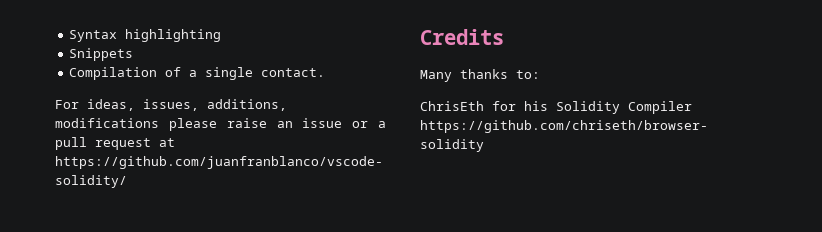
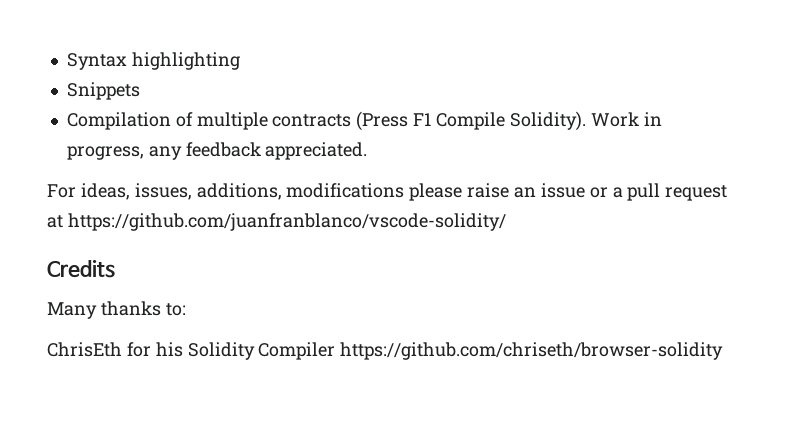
- Compilation of a single contact.
+ Compilation of multiple contracts (Press F1 Compile Solidity). Work in progress, any feedback appreciated.

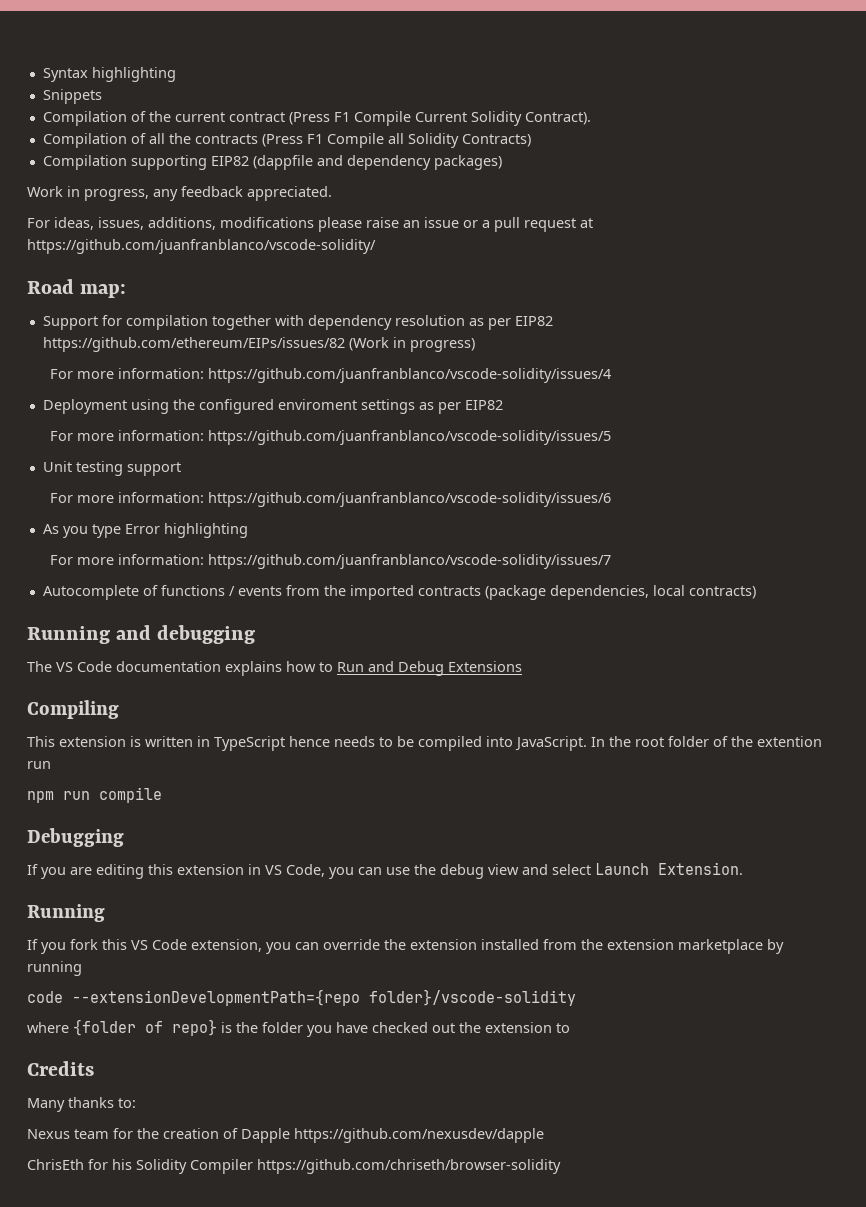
- Compilation of multiple contracts (Press F1 Compile Solidity). Work in progress, any feedback appreciated.
+ Compilation of the current contract (Press F1 Compile Current Solidity Contract).
+ Compilation of all the contracts (Press F1 Compile all Solidity Contracts)
+ Compilation supporting EIP82 (dappfile and dependency packages)
+ Work in progress, any feedback appreciated.
+ Road map:
+ Support for compilation together with dependency resolution as per EIP82 https://github.com/ethereum/EIPs/issues/82 (Work in progress)
+ For more information: https://github.com/juanfranblanco/vscode-solidity/issues/4
+ Deployment using the configured enviroment settings as per EIP82
+ For more information: https://github.com/juanfranblanco/vscode-solidity/issues/5
+ Unit testing support
+ For more information: https://github.com/juanfranblanco/vscode-solidity/issues/6
+ As you type Error highlighting
+ For more information: https://github.com/juanfranblanco/vscode-solidity/issues/7
+ Autocomplete of functions / events from the imported contracts (package dependencies, local contracts)
+ Running and debugging
+ The VS Code documentation explains how to Run and Debug Extensions
+ Compiling
+ This extension is written in TypeScript hence needs to be compiled into JavaScript. In the root folder of the extention run
+ npm run compile
+ Debugging
+ If you are editing this extension in VS Code, you can use the debug view and select Launch Extension.
+ Running
+ If you fork this VS Code extension, you can override the extension installed from the extension marketplace by running
+ code --extensionDevelopmentPath={repo folder}/vscode-solidity
+ where {folder of repo} is the folder you have checked out the extension to
  Credits
  Many thanks to:
+ Nexus team for the creation of Dapple https://github.com/nexusdev/dapple

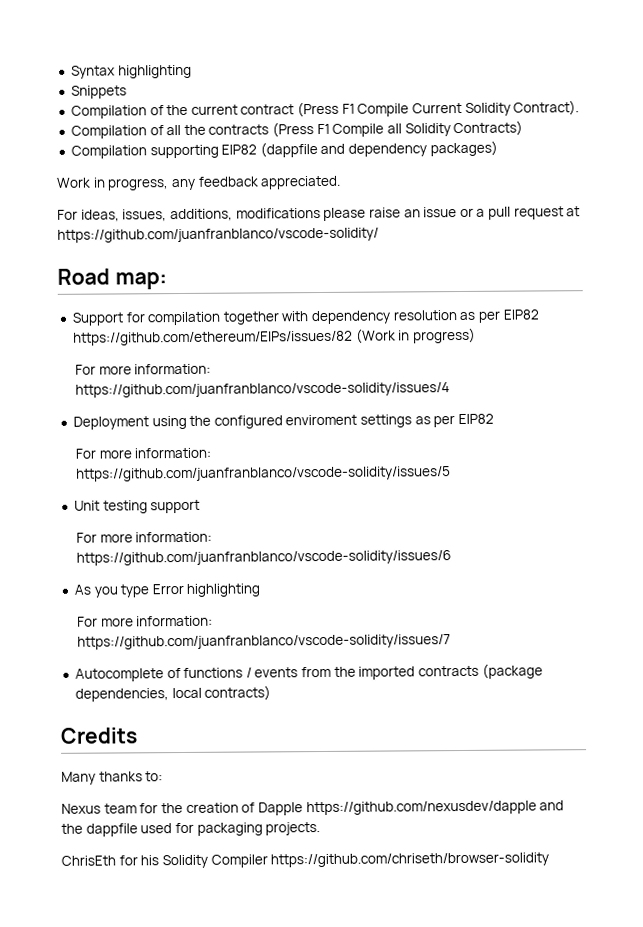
- Running and debugging
- The VS Code documentation explains how to Run and Debug Extensions
- Compiling
- This extension is written in TypeScript hence needs to be compiled into JavaScript. In the root folder of the extention run
- npm run compile
- Debugging
- If you are editing this extension in VS Code, you can use the debug view and select Launch Extension.
- Running
- If you fork this VS Code extension, you can override the extension installed from the extension marketplace by running
- code --extensionDevelopmentPath={repo folder}/vscode-solidity
- where {folder of repo} is the folder you have checked out the extension to
- Nexus team for the creation of Dapple https://github.com/nexusdev/dapple
+ Nexus team for the creation of Dapple https://github.com/nexusdev/dapple and the dappfile used for packaging projects.

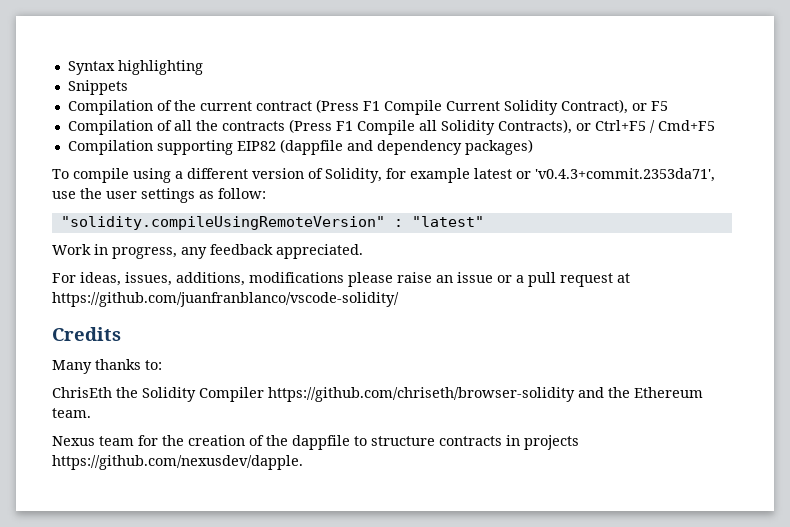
- Compilation of the current contract (Press F1 Compile Current Solidity Contract).
+ Compilation of the current contract (Press F1 Compile Current Solidity Contract), or F5
- Compilation of all the contracts (Press F1 Compile all Solidity Contracts)
+ Compilation of all the contracts (Press F1 Compile all Solidity Contracts), or Ctrl+F5 / Cmd+F5
+ To compile using a different version of Solidity, for example latest or 'v0.4.3+commit.2353da71', use the user settings as follow:
+ "solidity.compileUsingRemoteVersion" : "latest"
- Road map:
- Support for compilation together with dependency resolution as per EIP82 https://github.com/ethereum/EIPs/issues/82 (Work in progress)
- For more information: https://github.com/juanfranblanco/vscode-solidity/issues/4
- Deployment using the configured enviroment settings as per EIP82
- For more information: https://github.com/juanfranblanco/vscode-solidity/issues/5
- Unit testing support
- For more information: https://github.com/juanfranblanco/vscode-solidity/issues/6
- As you type Error highlighting
- For more information: https://github.com/juanfranblanco/vscode-solidity/issues/7
- Autocomplete of functions / events from the imported contracts (package dependencies, local contracts)
  Credits
  Many thanks to:
+ ChrisEth the Solidity Compiler https://github.com/chriseth/browser-solidity and the Ethereum team.
- Nexus team for the creation of Dapple https://github.com/nexusdev/dapple and the dappfile used for packaging projects.
- ChrisEth for his Solidity Compiler https://github.com/chriseth/browser-solidity
+ Nexus team for the creation of the dappfile to structure contracts in projects https://github.com/nexusdev/dapple.

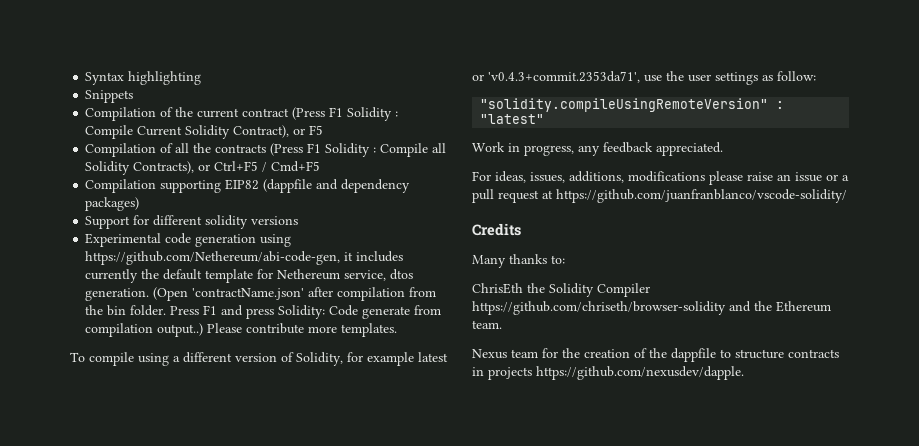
- Compilation of the current contract (Press F1 Compile Current Solidity Contract), or F5
+ Compilation of the current contract (Press F1 Solidity : Compile Current Solidity Contract), or F5
- Compilation of all the contracts (Press F1 Compile all Solidity Contracts), or Ctrl+F5 / Cmd+F5
+ Compilation of all the contracts (Press F1 Solidity : Compile all Solidity Contracts), or Ctrl+F5 / Cmd+F5
+ Support for different solidity versions
+ Experimental code generation using https://github.com/Nethereum/abi-code-gen, it includes currently the default template for Nethereum service, dtos generation. (Open 'contractName.json' after compilation from the bin folder. Press F1 and press Solidity: Code generate from compilation output..) Please contribute more templates.

